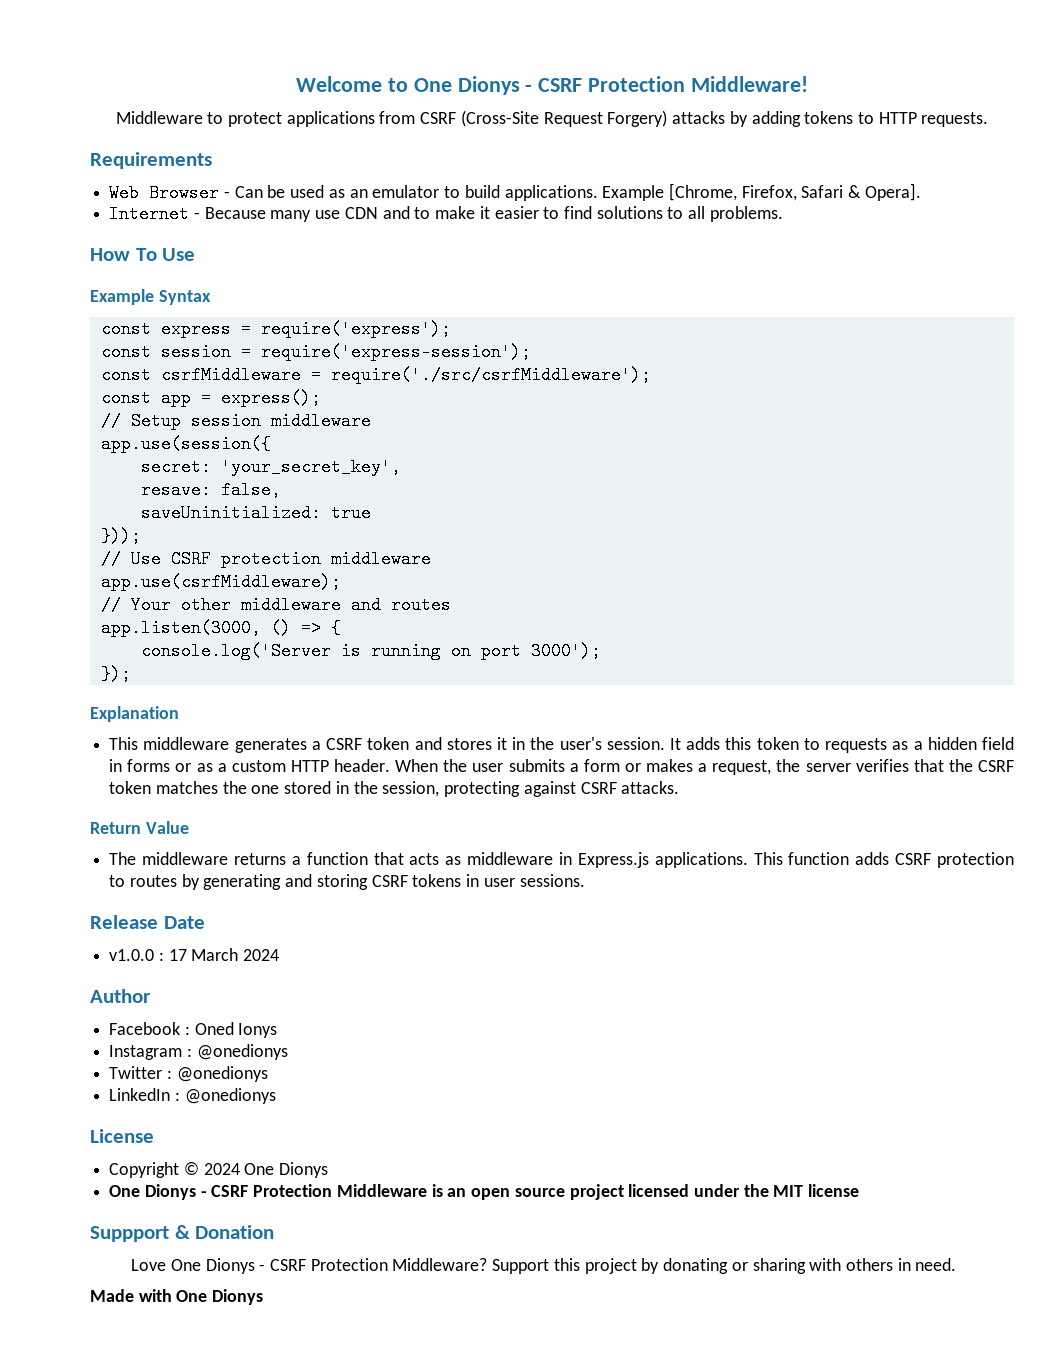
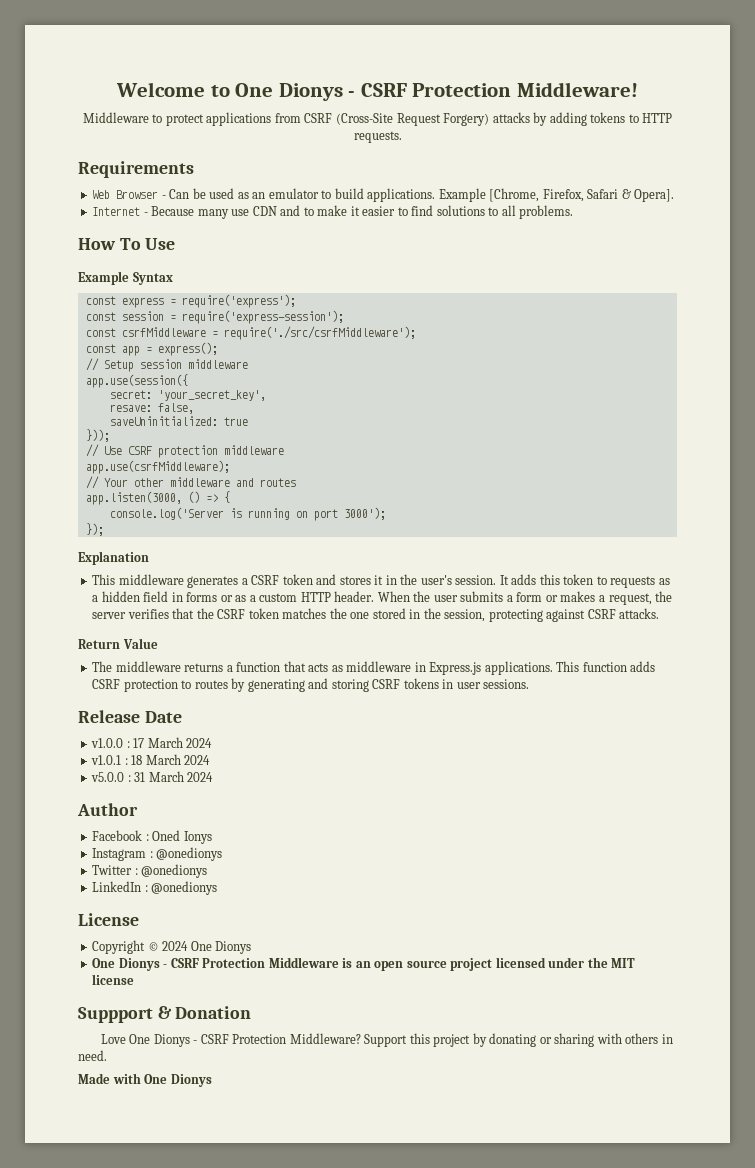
+ v1.0.1 : 18 March 2024
+ v5.0.0 : 31 March 2024

